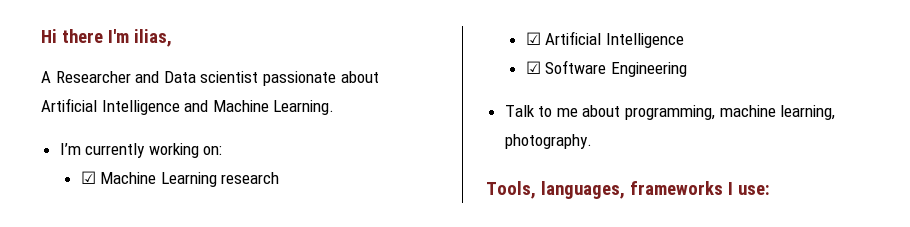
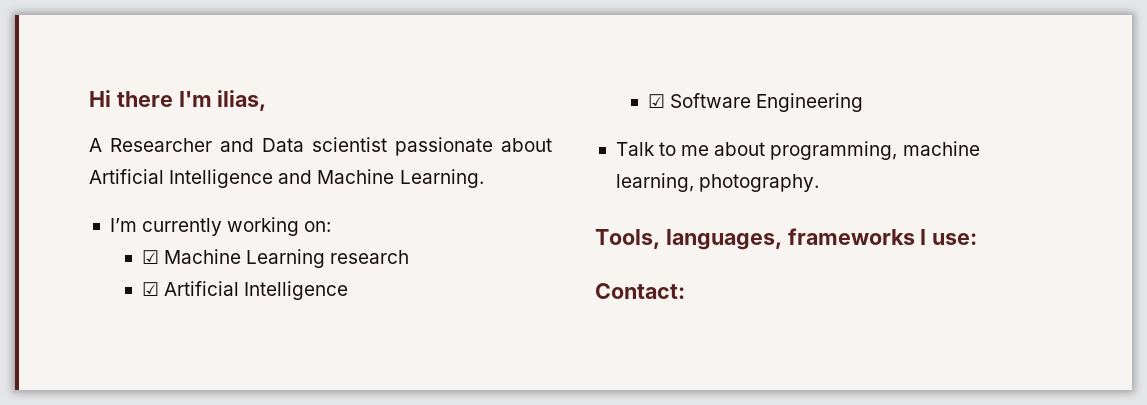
+ Contact:

